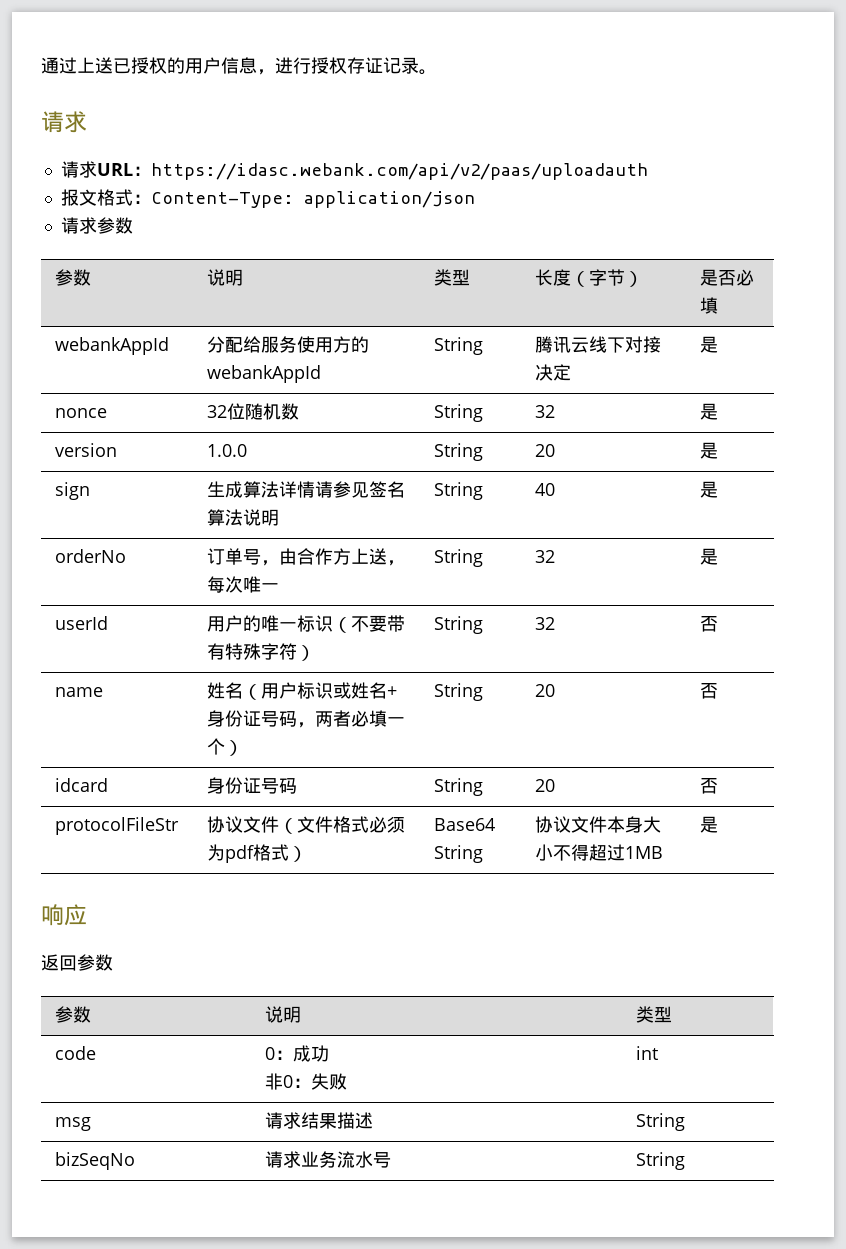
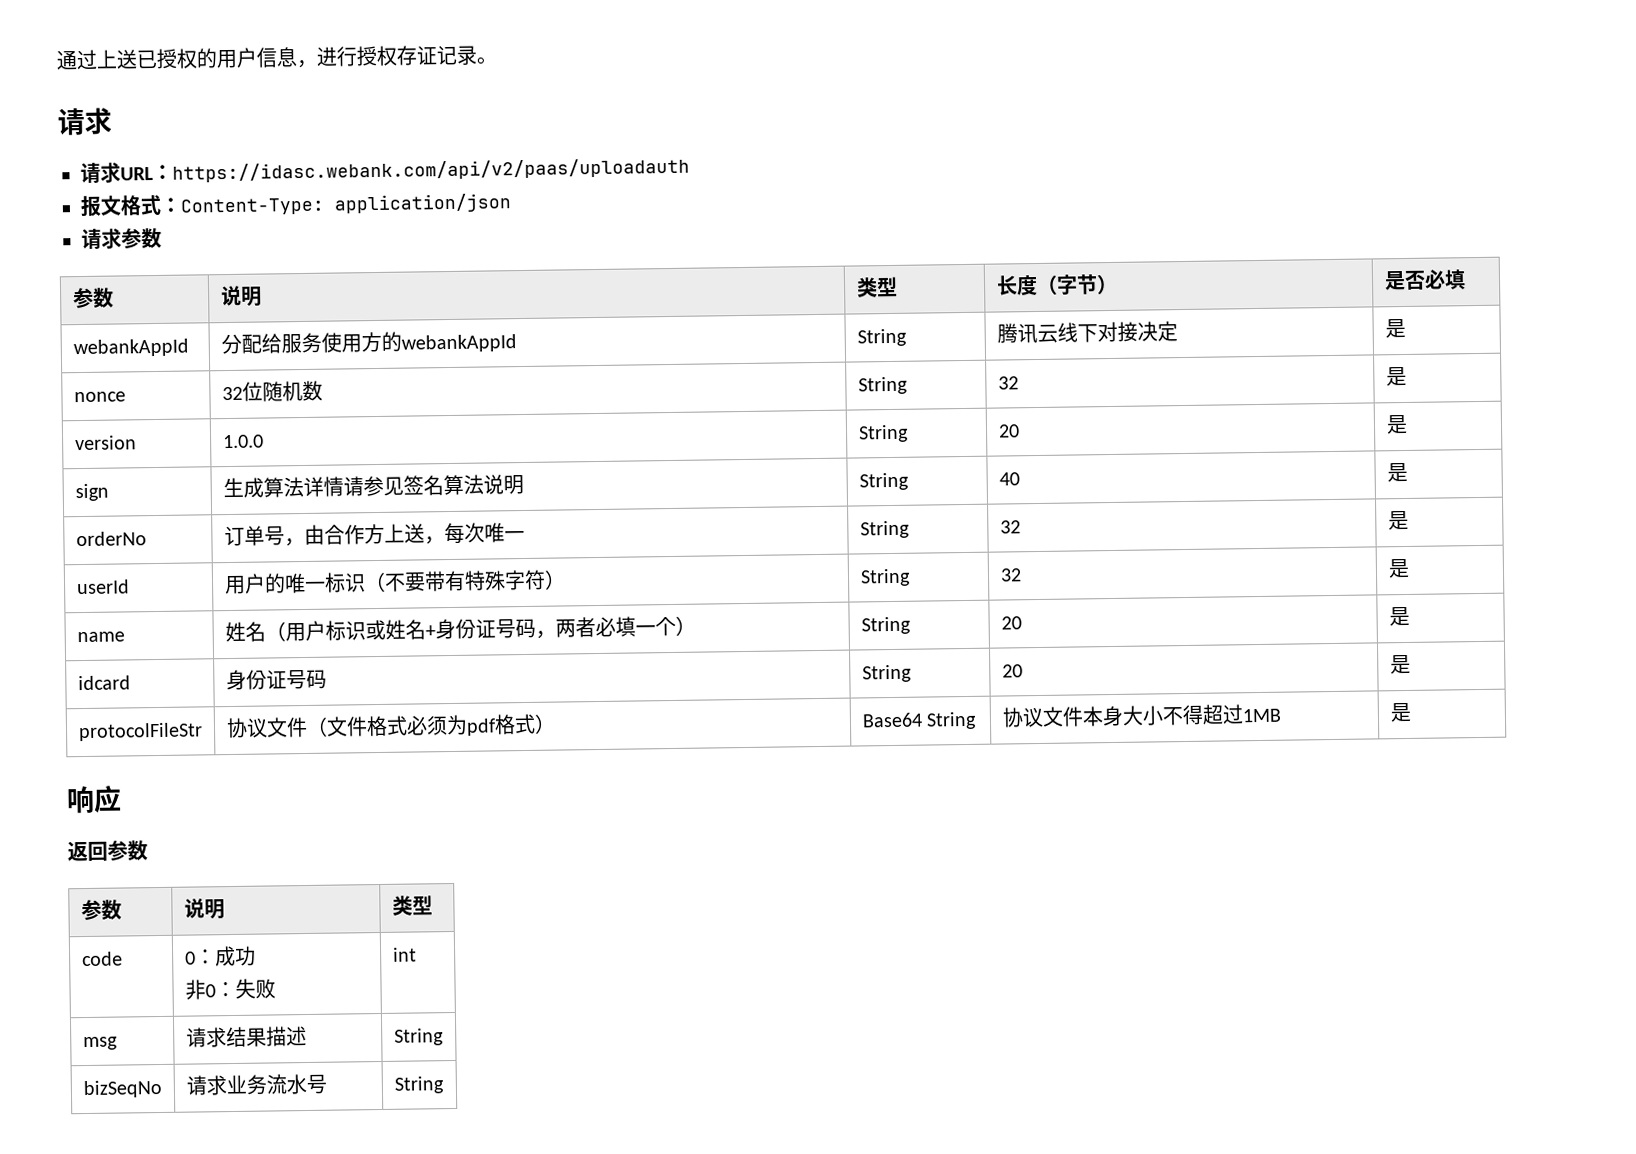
- userId | 用户的唯一标识（不要带有特殊字符） | String | 32 | 否
+ userId | 用户的唯一标识（不要带有特殊字符） | String | 32 | 是
- name | 姓名（用户标识或姓名+身份证号码，两者必填一个） | String | 20 | 否
+ name | 姓名（用户标识或姓名+身份证号码，两者必填一个） | String | 20 | 是
- idcard | 身份证号码 | String | 20 | 否
+ idcard | 身份证号码 | String | 20 | 是

